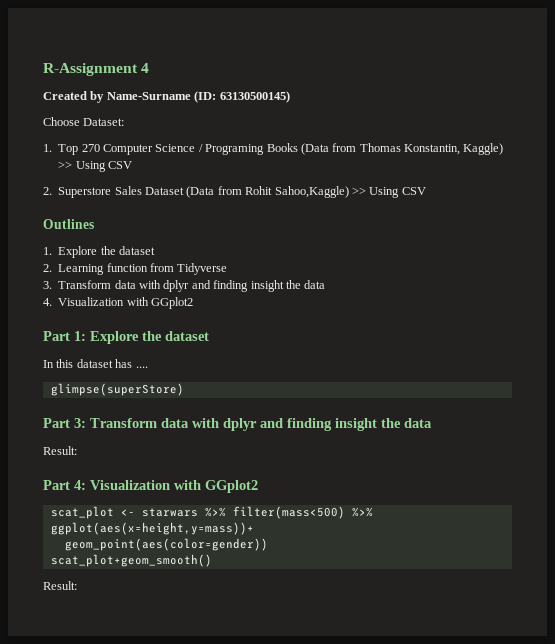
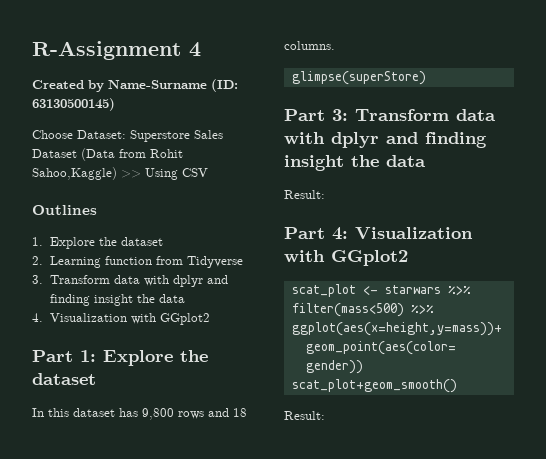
- Choose Dataset:
- 1. Top 270 Computer Science / Programing Books (Data from Thomas Konstantin, Kaggle) >> Using CSV
- 2. Superstore Sales Dataset (Data from Rohit Sahoo,Kaggle) >> Using CSV
+ Choose Dataset: Superstore Sales Dataset (Data from Rohit Sahoo,Kaggle) >> Using CSV
- In this dataset has ....
+ In this dataset has 9,800 rows and 18 columns.

